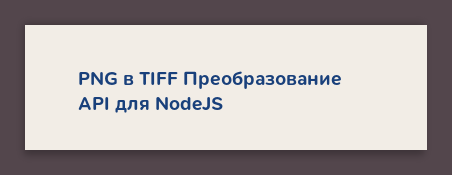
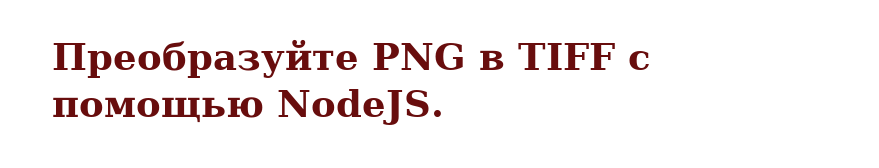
- PNG в TIFF Преобразование API для NodeJS
+ Преобразуйте PNG в TIFF с помощью NodeJS.

